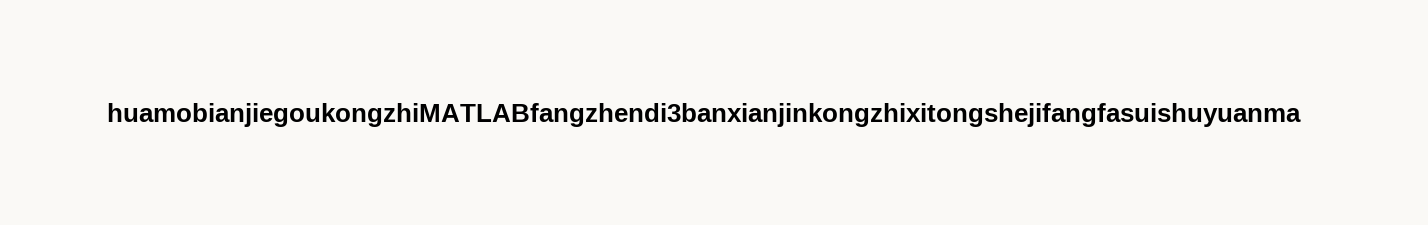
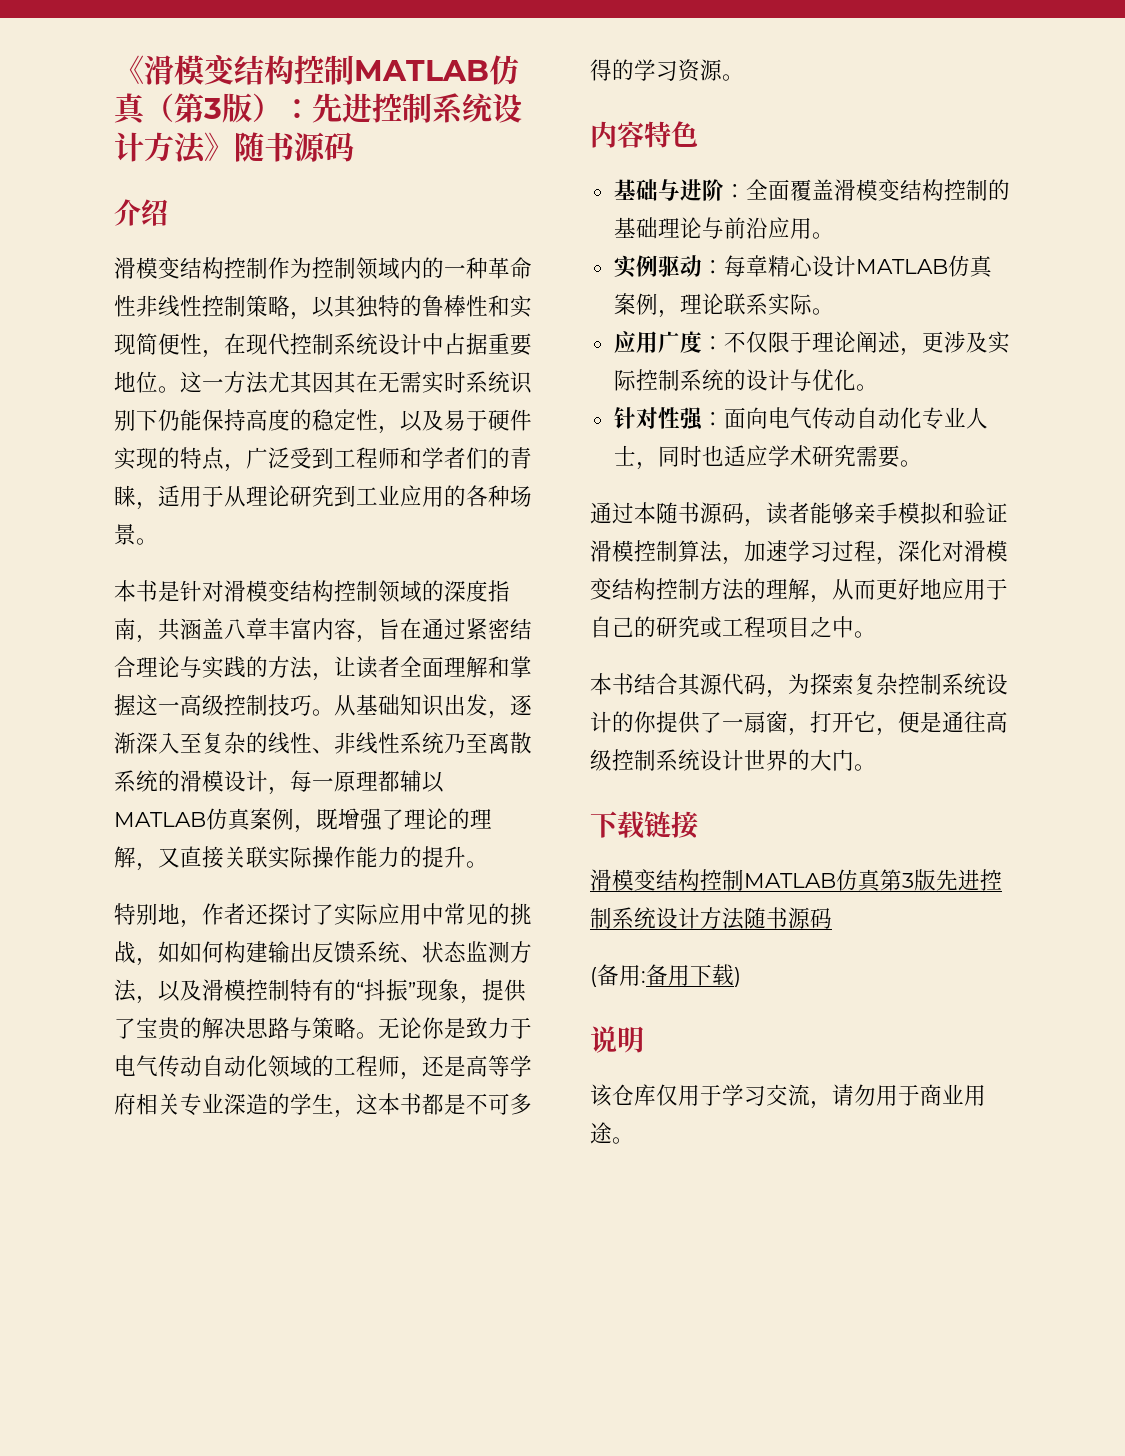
- huamobianjiegoukongzhiMATLABfangzhendi3banxianjinkongzhixitongshejifangfasuishuyuanma
+ 《滑模变结构控制MATLAB仿真（第3版）：先进控制系统设计方法》随书源码
+ 介绍
+ 滑模变结构控制作为控制领域内的一种革命性非线性控制策略，以其独特的鲁棒性和实现简便性，在现代控制系统设计中占据重要地位。这一方法尤其因其在无需实时系统识别下仍能保持高度的稳定性，以及易于硬件实现的特点，广泛受到工程师和学者们的青睐，适用于从理论研究到工业应用的各种场景。
+ 本书是针对滑模变结构控制领域的深度指南，共涵盖八章丰富内容，旨在通过紧密结合理论与实践的方法，让读者全面理解和掌握这一高级控制技巧。从基础知识出发，逐渐深入至复杂的线性、非线性系统乃至离散系统的滑模设计，每一原理都辅以MATLAB仿真案例，既增强了理论的理解，又直接关联实际操作能力的提升。
+ 特别地，作者还探讨了实际应用中常见的挑战，如如何构建输出反馈系统、状态监测方法，以及滑模控制特有的“抖振”现象，提供了宝贵的解决思路与策略。无论你是致力于电气传动自动化领域的工程师，还是高等学府相关专业深造的学生，这本书都是不可多得的学习资源。
+ 内容特色
+ 基础与进阶：全面覆盖滑模变结构控制的基础理论与前沿应用。
+ 实例驱动：每章精心设计MATLAB仿真案例，理论联系实际。
+ 应用广度：不仅限于理论阐述，更涉及实际控制系统的设计与优化。
+ 针对性强：面向电气传动自动化专业人士，同时也适应学术研究需要。
+ 通过本随书源码，读者能够亲手模拟和验证滑模控制算法，加速学习过程，深化对滑模变结构控制方法的理解，从而更好地应用于自己的研究或工程项目之中。
+ 本书结合其源代码，为探索复杂控制系统设计的你提供了一扇窗，打开它，便是通往高级控制系统设计世界的大门。
+ 下载链接
+ 滑模变结构控制MATLAB仿真第3版先进控制系统设计方法随书源码
+ (备用:备用下载)
+ 说明
+ 该仓库仅用于学习交流，请勿用于商业用途。

